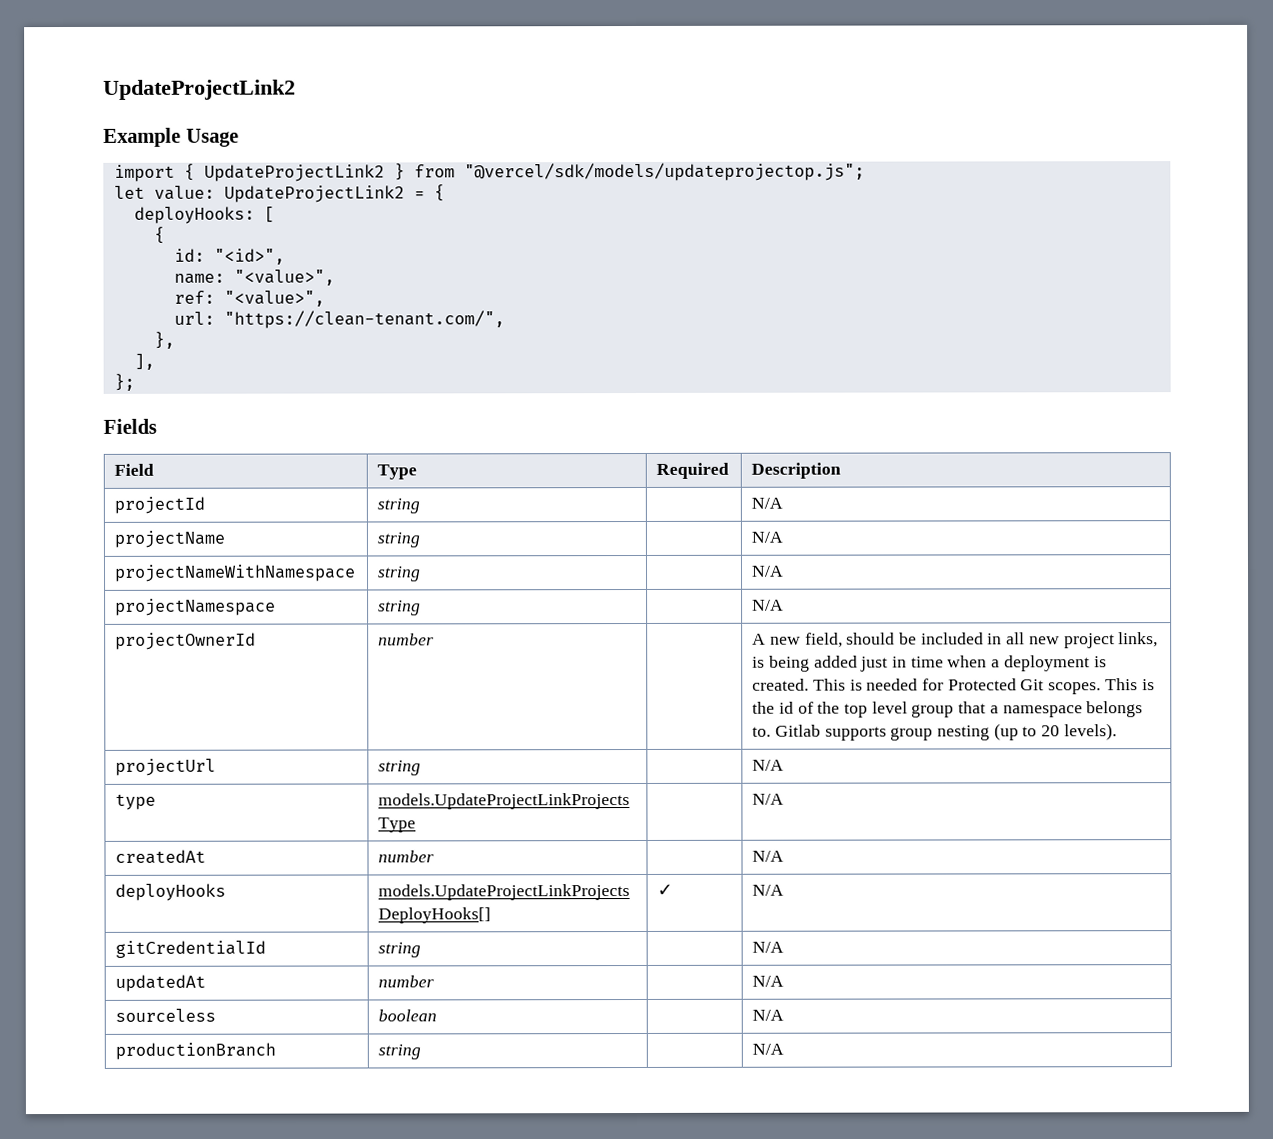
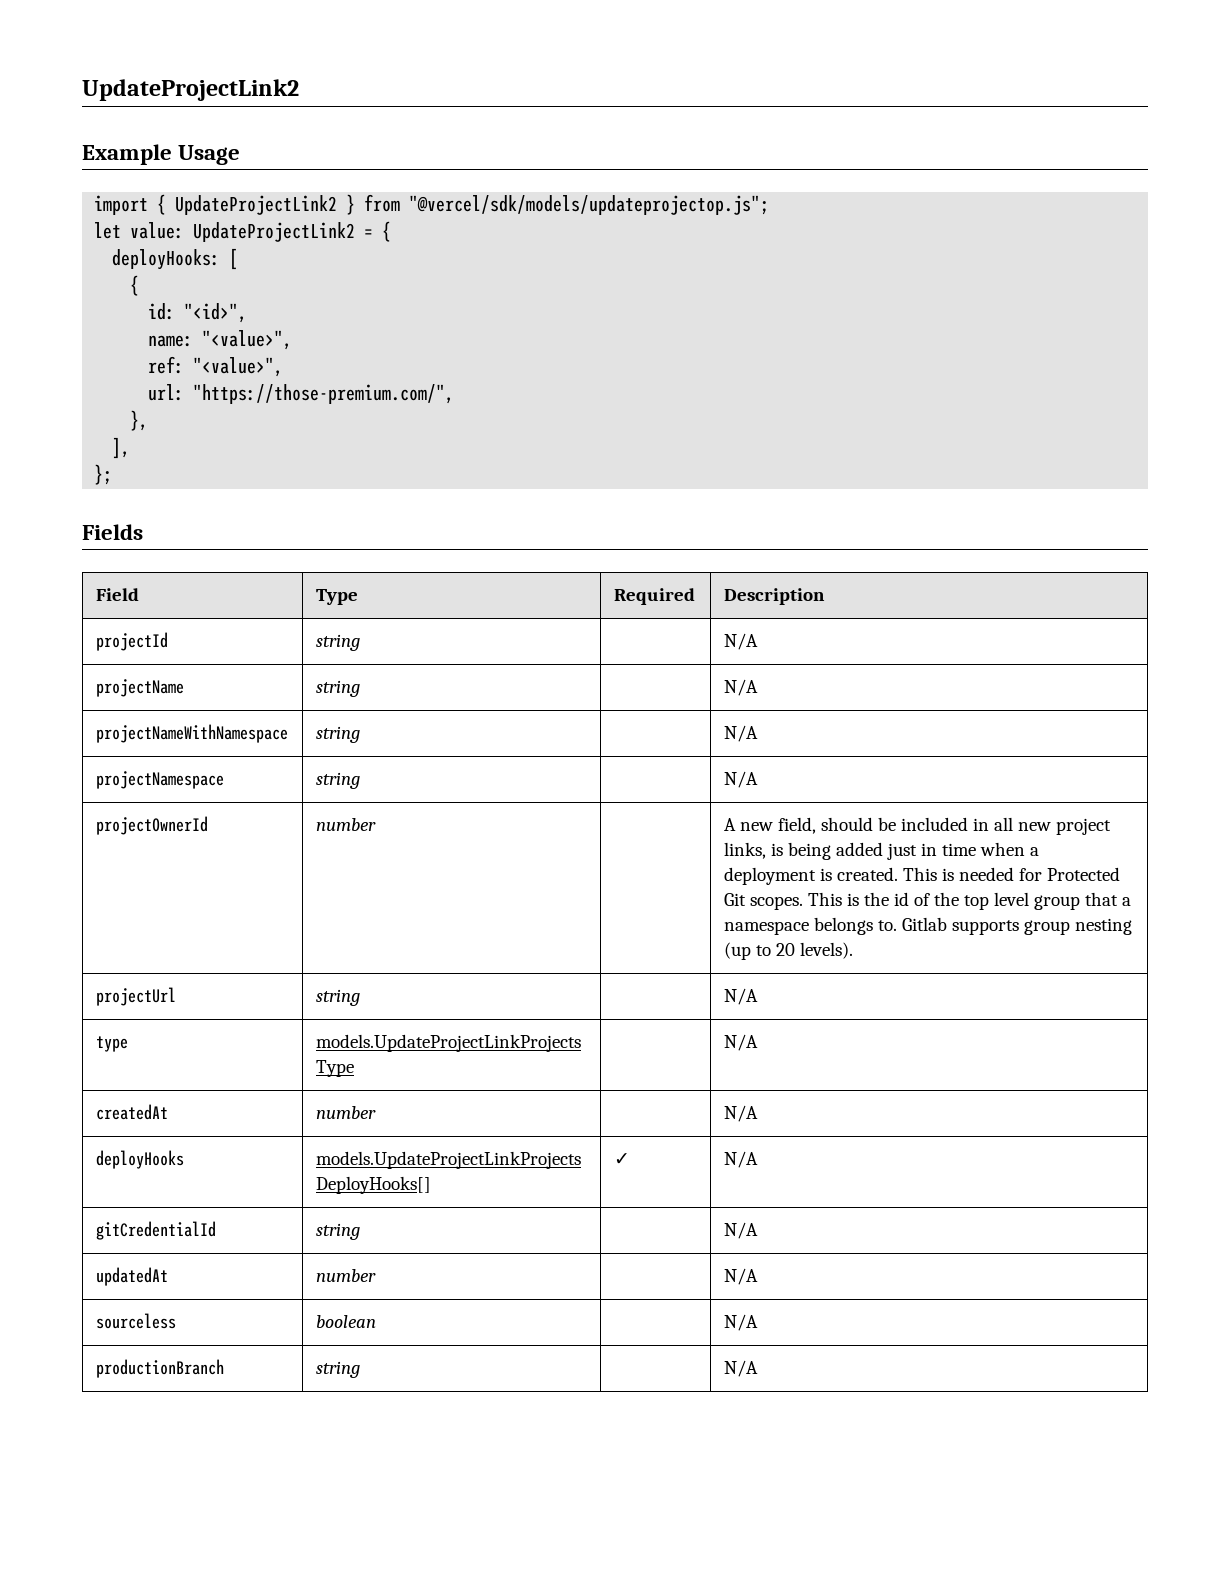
- url: "https://clean-tenant.com/",
+ url: "https://those-premium.com/",

